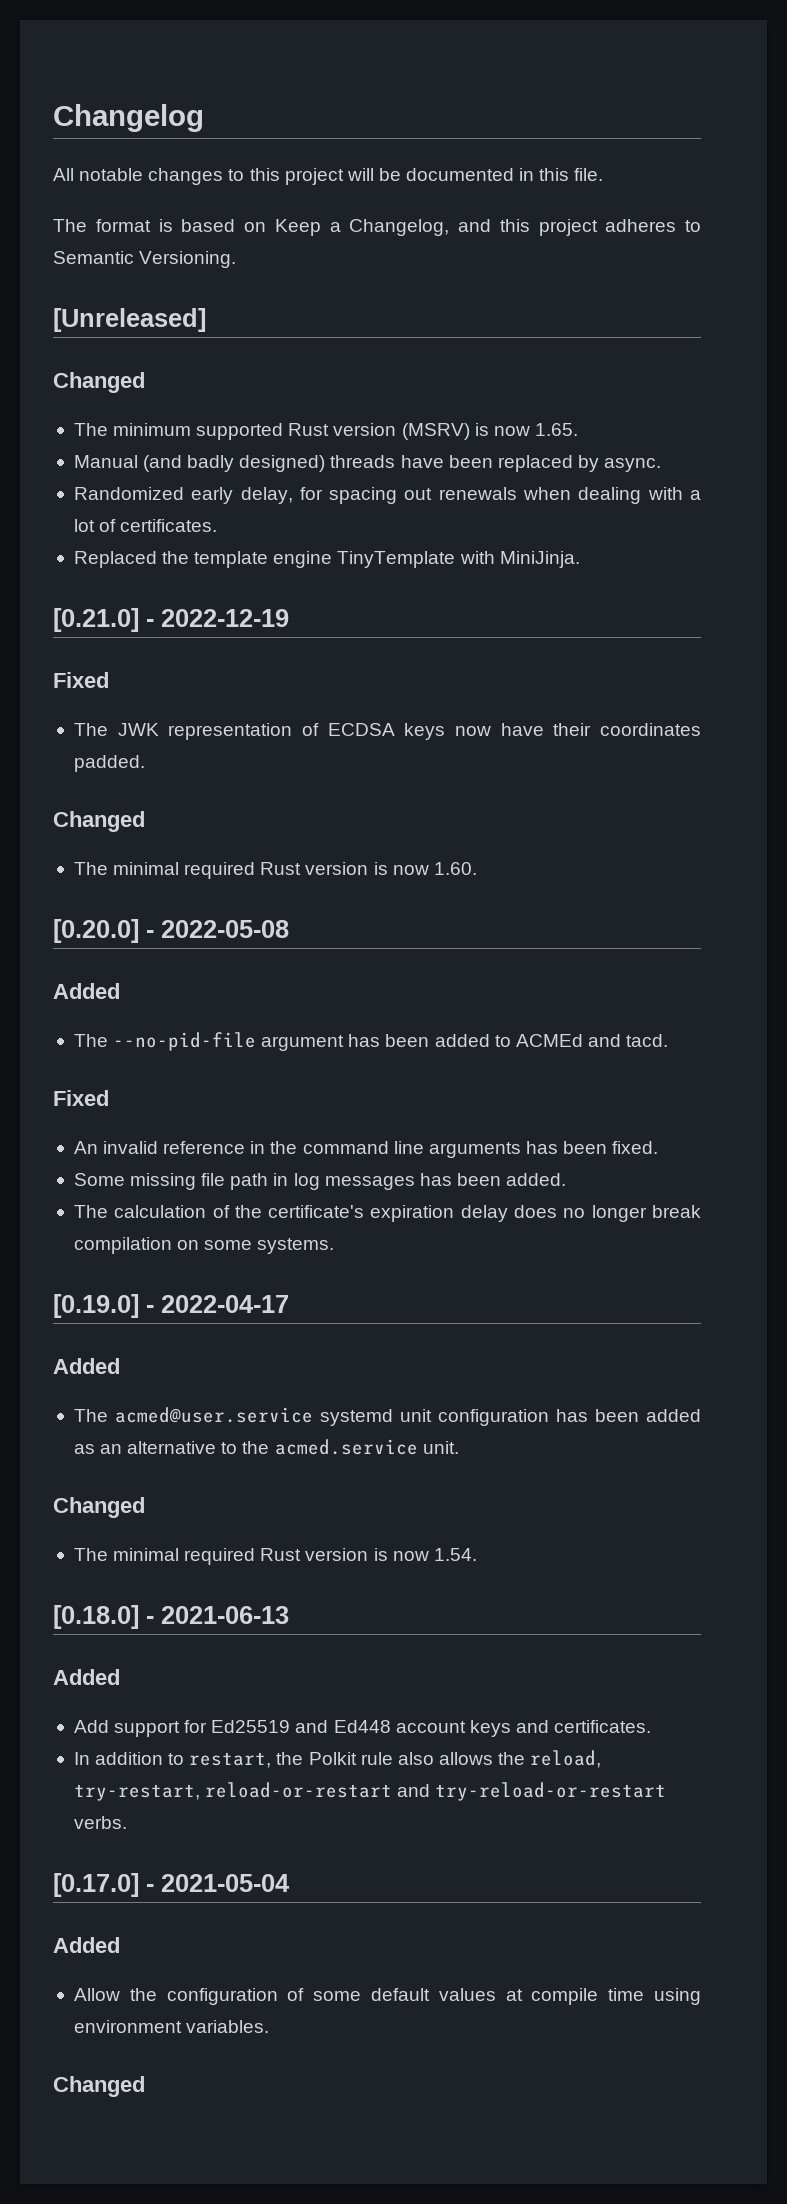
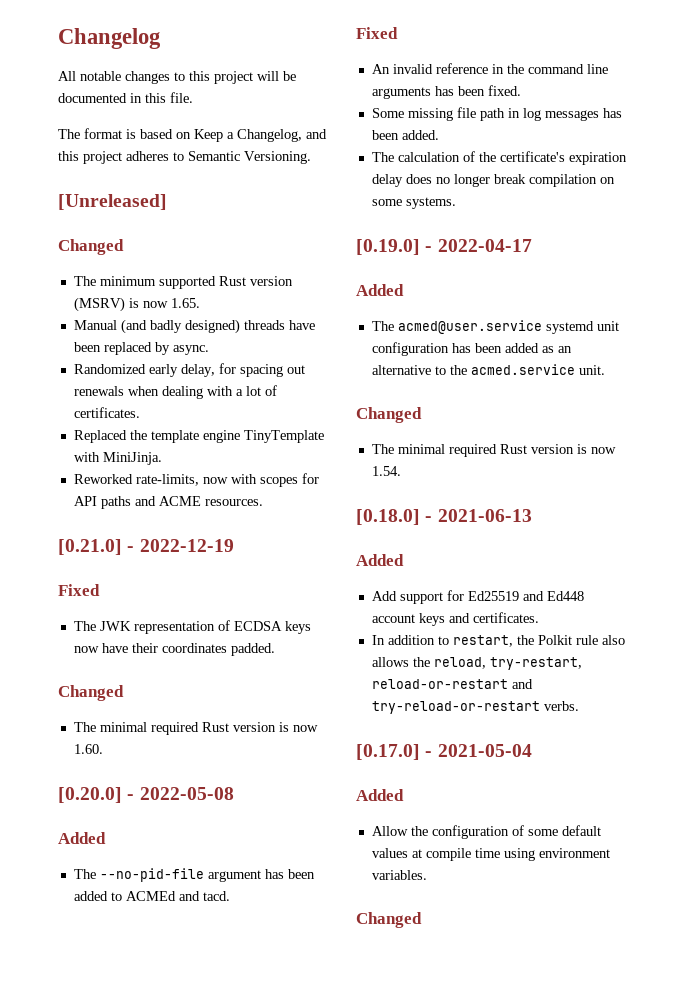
+ Reworked rate-limits, now with scopes for API paths and ACME resources.

